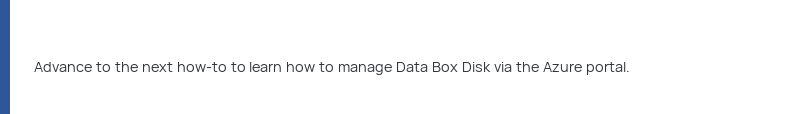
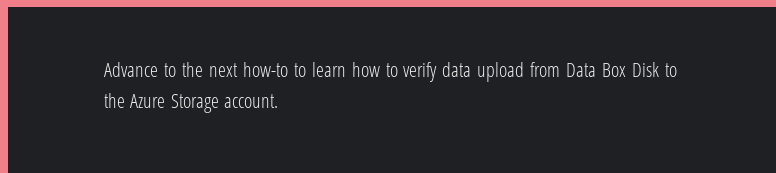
- Advance to the next how-to to learn how to manage Data Box Disk via the Azure portal.
+ Advance to the next how-to to learn how to verify data upload from Data Box Disk to the Azure Storage account.

